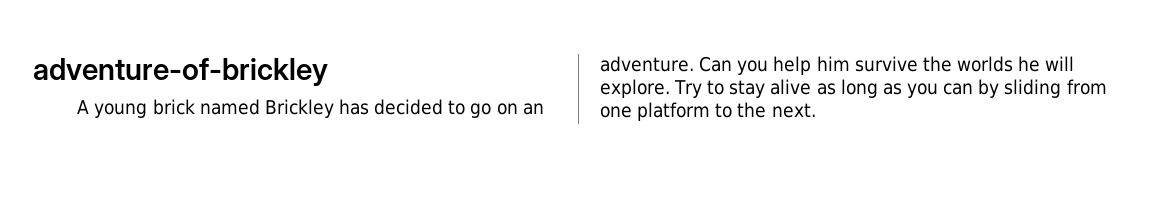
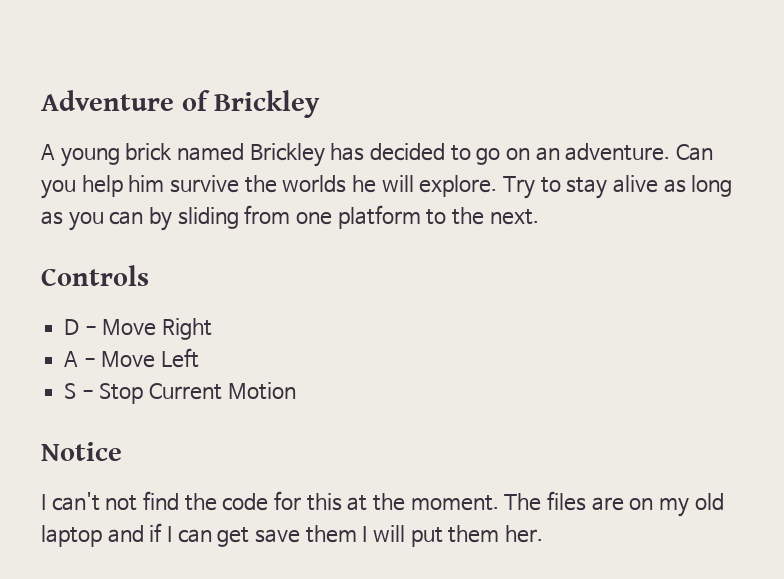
- adventure-of-brickley
+ Adventure of Brickley
+ Controls
+ D - Move Right
+ A - Move Left
+ S - Stop Current Motion
+ Notice
+ I can't not find the code for this at the moment. The files are on my old laptop and if I can get save them I will put them her.

